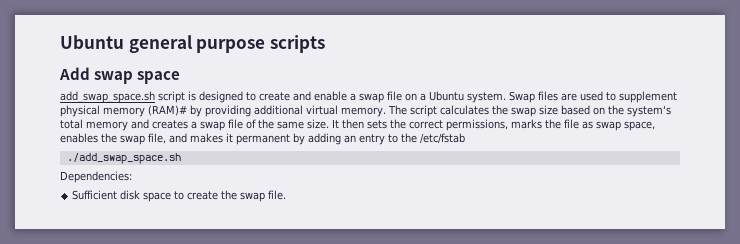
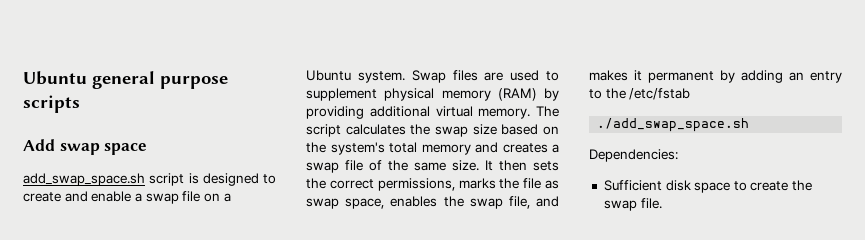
- Swap files are used to supplement physical memory (RAM)# by providing additional virtual memory.
+ Swap files are used to supplement physical memory (RAM) by providing additional virtual memory.

